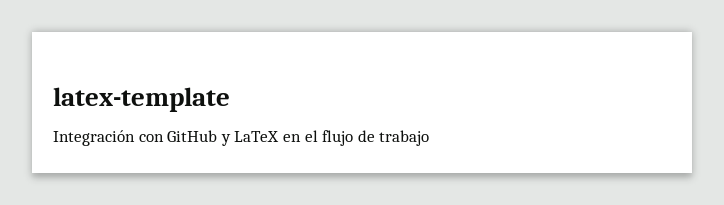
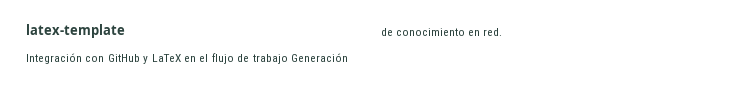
- Integración con GitHub y LaTeX en el flujo de trabajo
+ Integración con GitHub y LaTeX en el flujo de trabajo Generación de conocimiento en red.

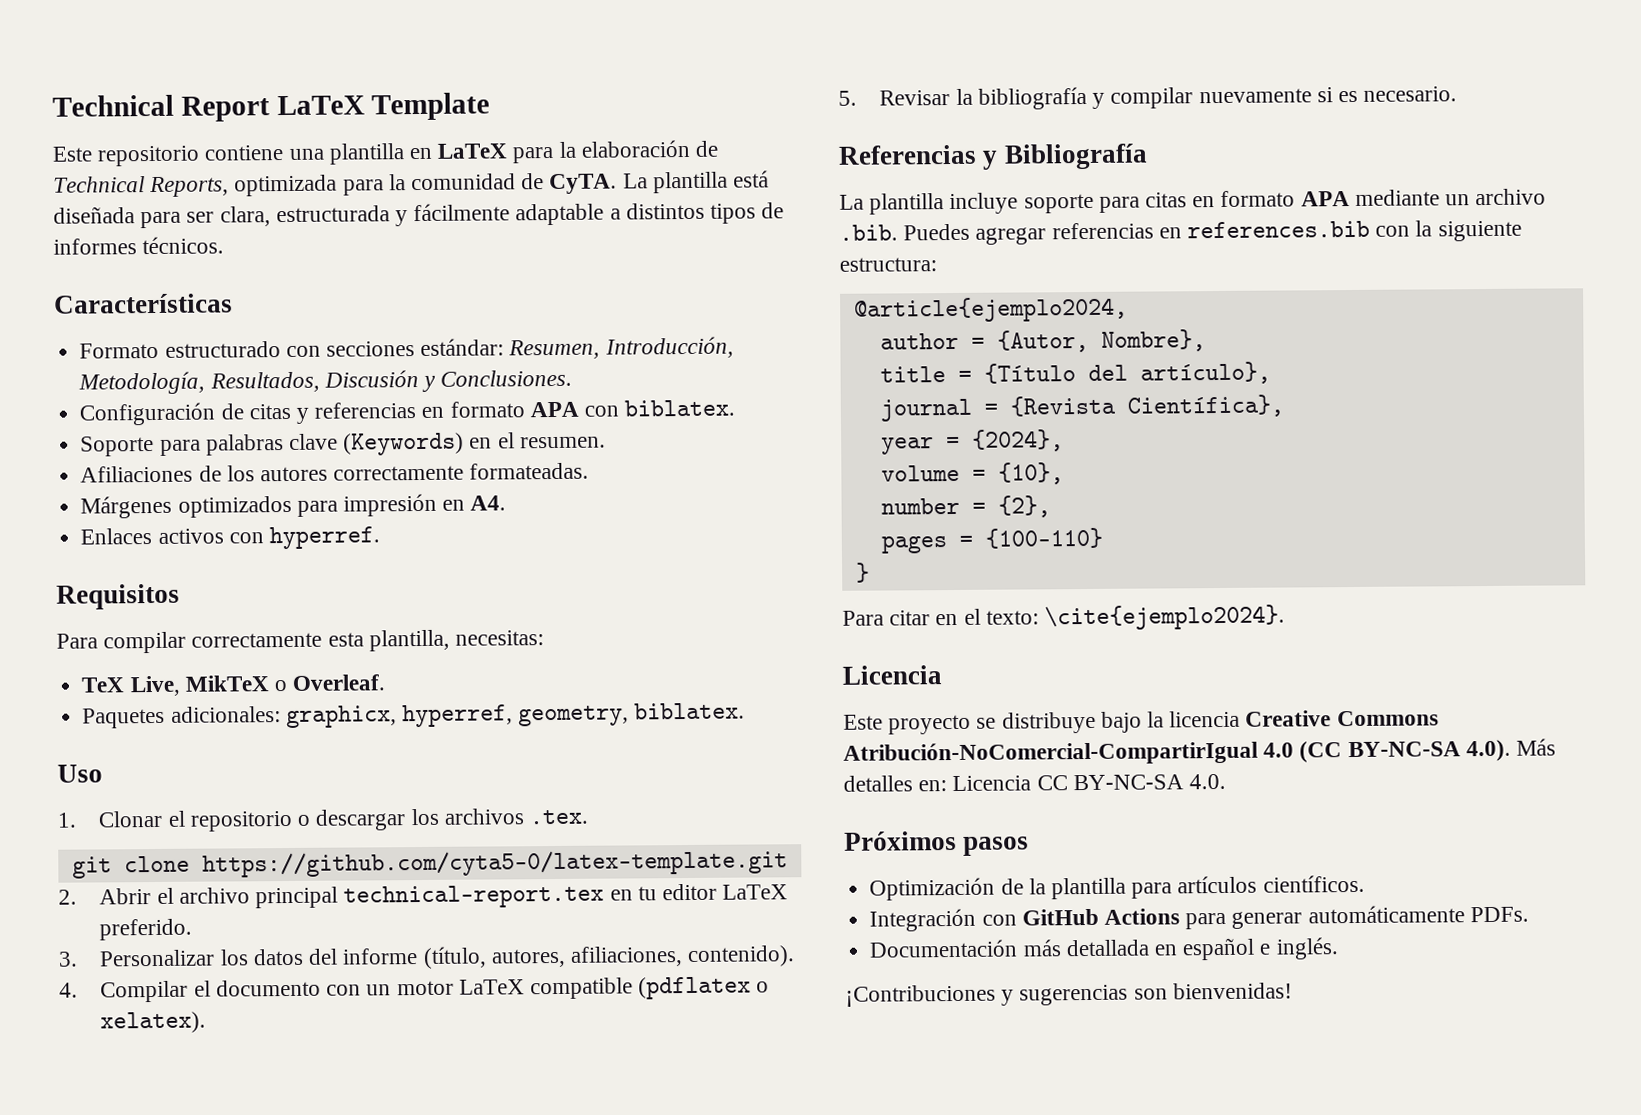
- latex-template
- Integración con GitHub y LaTeX en el flujo de trabajo Generación de conocimiento en red.
+ Technical Report LaTeX Template
+ Este repositorio contiene una plantilla en LaTeX para la elaboración de Technical Reports, optimizada para la comunidad de CyTA. La plantilla está diseñada para ser clara, estructurada y fácilmente adaptable a distintos tipos de informes técnicos.
+ Características
+ Formato estructurado con secciones estándar: Resumen, Introducción, Metodología, Resultados, Discusión y Conclusiones.
+ Configuración de citas y referencias en formato APA con biblatex.
+ Soporte para palabras clave (Keywords) en el resumen.
+ Afiliaciones de los autores correctamente formateadas.
+ Márgenes optimizados para impresión en A4.
+ Enlaces activos con hyperref.
+ Requisitos
+ Para compilar correctamente esta plantilla, necesitas:
+ TeX Live, MikTeX o Overleaf.
+ Paquetes adicionales: graphicx, hyperref, geometry, biblatex.
+ Uso
+ 1. Clonar el repositorio o descargar los archivos .tex.
+ git clone https://github.com/cyta5-0/latex-template.git
+ 2. Abrir el archivo principal technical-report.tex en tu editor LaTeX preferido.
+ 3. Personalizar los datos del informe (título, autores, afiliaciones, contenido).
+ 4. Compilar el documento con un motor LaTeX compatible (pdflatex o xelatex).
+ 5. Revisar la bibliografía y compilar nuevamente si es necesario.
+ Referencias y Bibliografía
+ La plantilla incluye soporte para citas en formato APA mediante un archivo .bib. Puedes agregar referencias en references.bib con la siguiente estructura:
+ @article{ejemplo2024,
+ author = {Autor, Nombre},
+ title = {Título del artículo},
+ journal = {Revista Científica},
+ year = {2024},
+ volume = {10},
+ number = {2},
+ pages = {100-110}
+ }
+ Para citar en el texto: \cite{ejemplo2024}.
+ Licencia
+ Este proyecto se distribuye bajo la licencia Creative Commons Atribución-NoComercial-CompartirIgual 4.0 (CC BY-NC-SA 4.0). Más detalles en: Licencia CC BY-NC-SA 4.0.
+ Próximos pasos
+ Optimización de la plantilla para artículos científicos.
+ Integración con GitHub Actions para generar automáticamente PDFs.
+ Documentación más detallada en español e inglés.
+ ¡Contribuciones y sugerencias son bienvenidas!

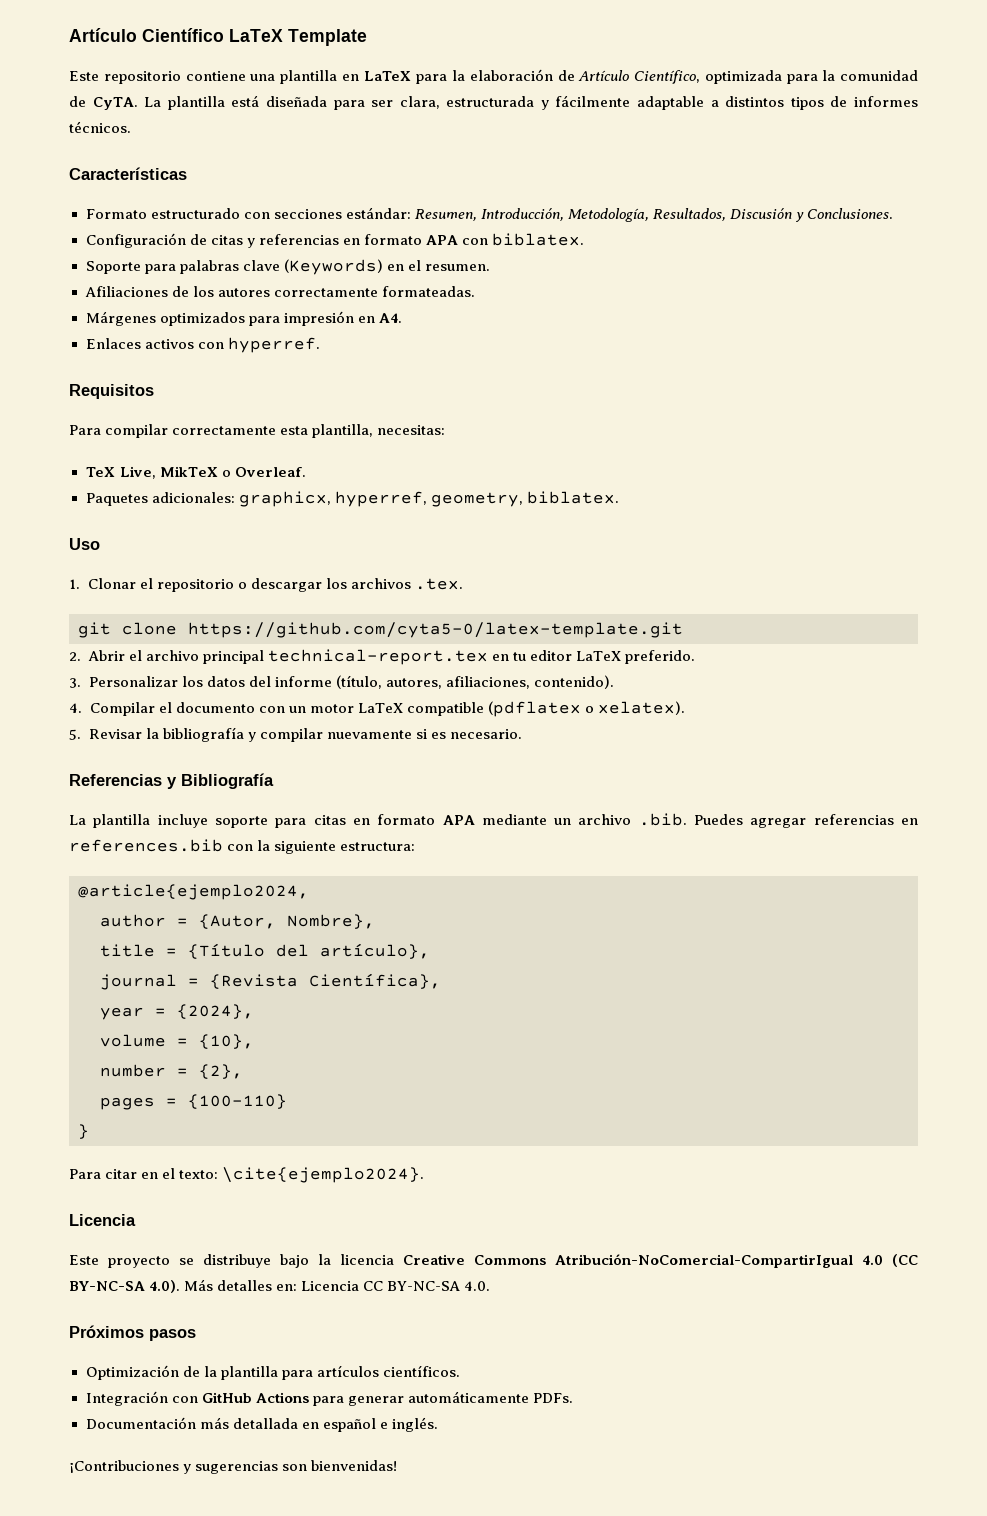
- Technical Report LaTeX Template
+ Artículo Científico LaTeX Template
- Este repositorio contiene una plantilla en LaTeX para la elaboración de Technical Reports, optimizada para la comunidad de CyTA.
+ Este repositorio contiene una plantilla en LaTeX para la elaboración de Artículo Científico, optimizada para la comunidad de CyTA.

